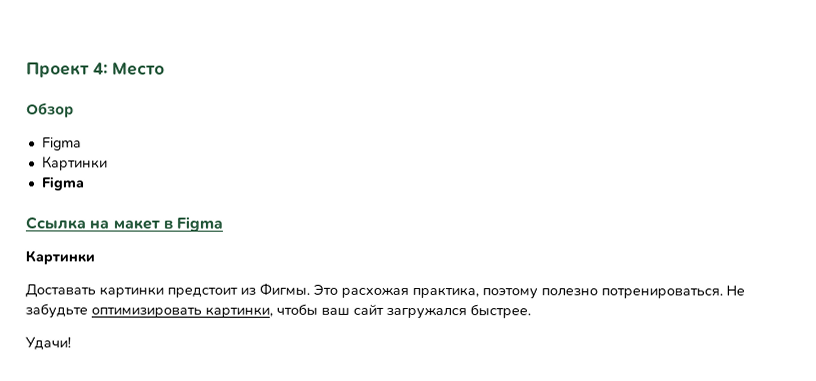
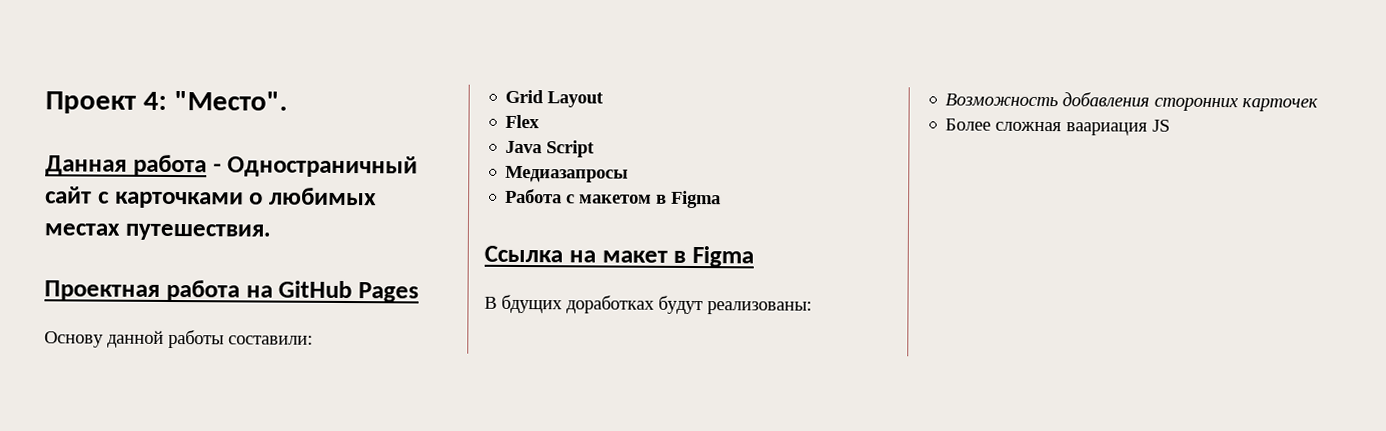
- Проект 4: Место
- Обзор
- Figma
- Картинки
- Figma
+ Проект 4: "Место".
+ Данная работа - Одностраничный сайт с карточками о любимых местах путешествия.
+ Проектная работа на GitHub Pages
+ Основу данной работы составили:
+ Grid Layout
+ Flex
+ Java Script
+ Медиазапросы
+ Работа с макетом в Figma
  Ссылка на макет в Figma
- Картинки
- Доставать картинки предстоит из Фигмы. Это расхожая практика, поэтому полезно потренироваться. Не забудьте оптимизировать картинки, чтобы ваш сайт загружался быстрее.
- Удачи!
+ В бдущих доработках будут реализованы:
+ Возможность добавления сторонних карточек
+ Более сложная ваариация JS

